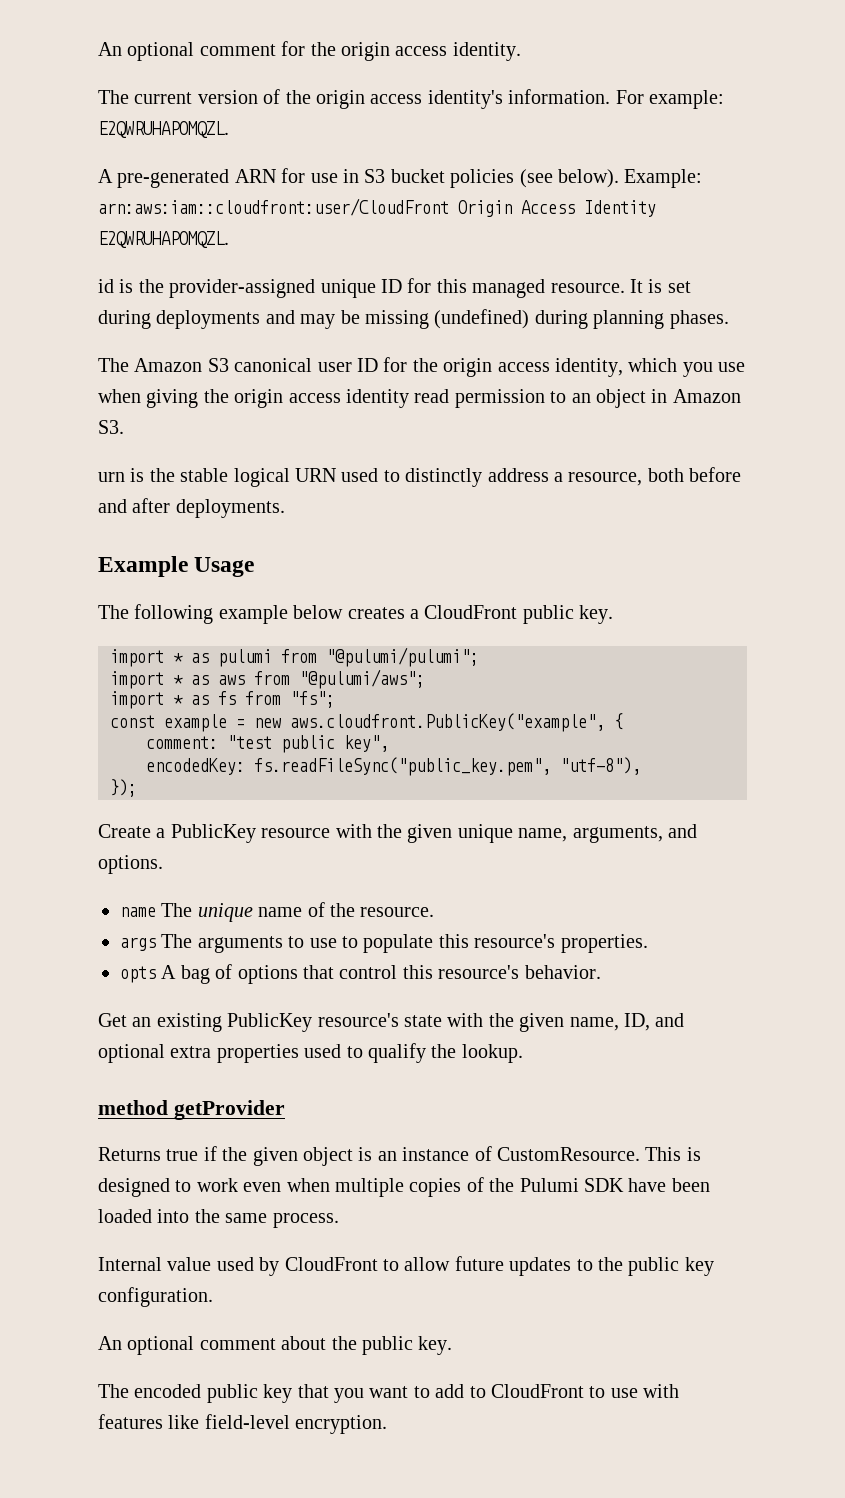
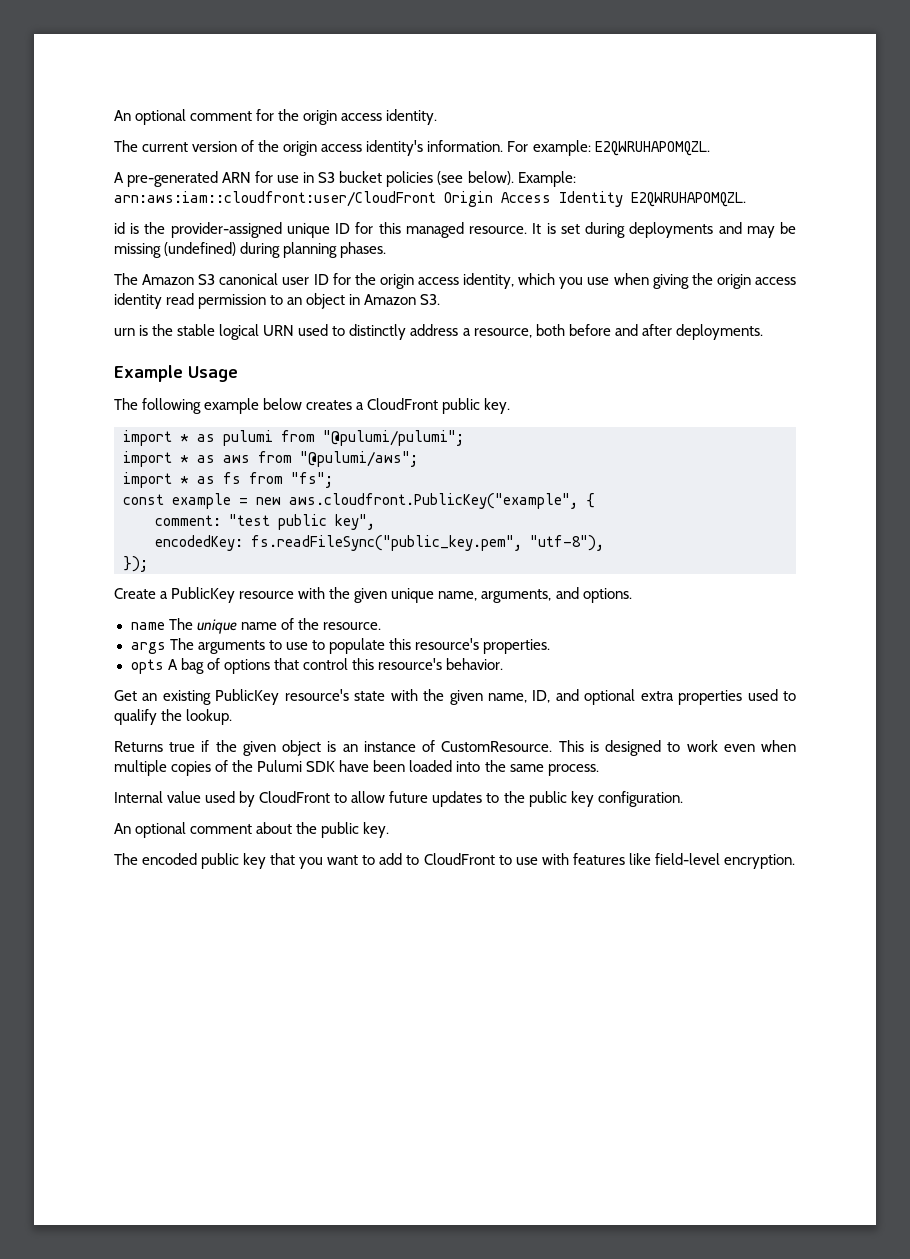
- method getProvider

